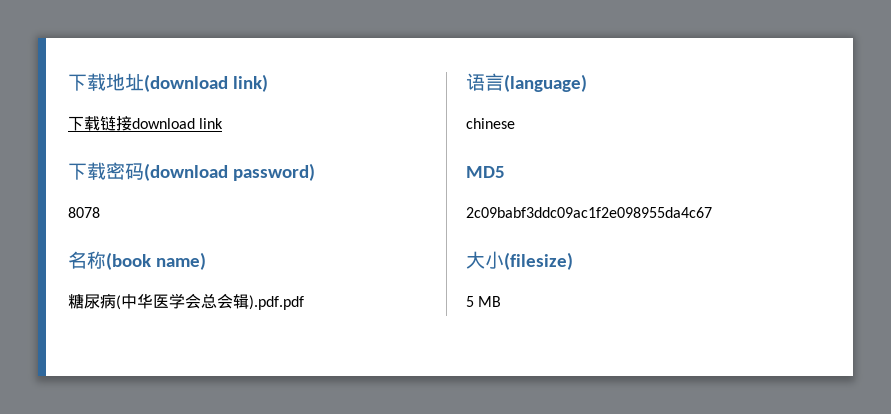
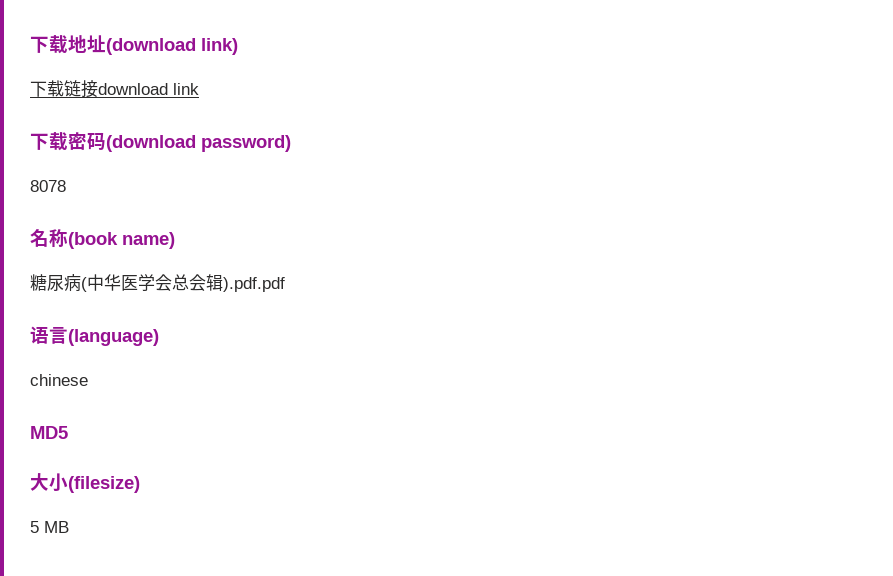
- 2c09babf3ddc09ac1f2e098955da4c67

